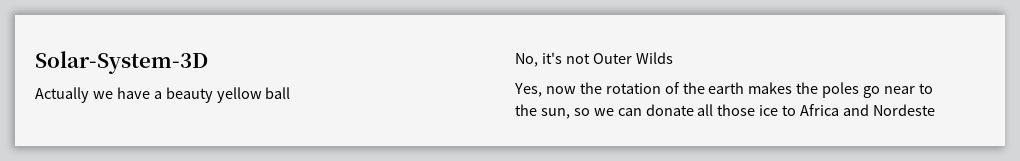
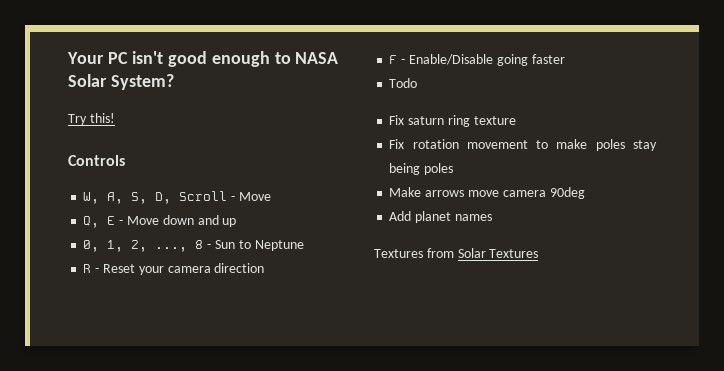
- Solar-System-3D
- Actually we have a beauty yellow ball
- No, it's not Outer Wilds
- Yes, now the rotation of the earth makes the poles go near to the sun, so we can donate all those ice to Africa and Nordeste
+ Your PC isn't good enough to NASA Solar System?
+ Try this!
+ Controls
+ W, A, S, D, Scroll - Move
+ Q, E - Move down and up
+ 0, 1, 2, ..., 8 - Sun to Neptune
+ R - Reset your camera direction
+ F - Enable/Disable going faster
+ Todo
+ Fix saturn ring texture
+ Fix rotation movement to make poles stay being poles
+ Make arrows move camera 90deg
+ Add planet names
+ Textures from Solar Textures

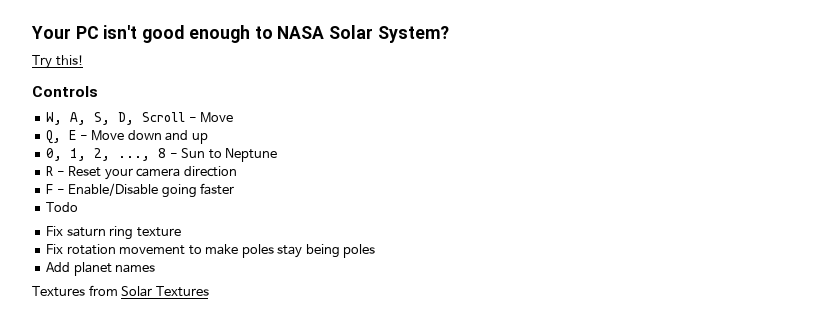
- Make arrows move camera 90deg

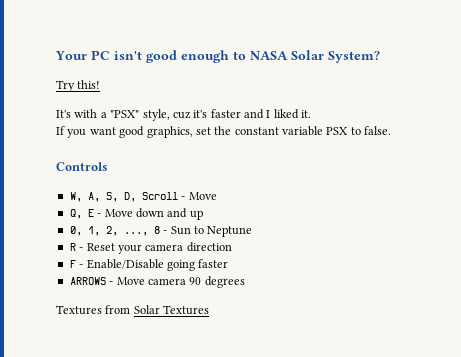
+ It's with a "PSX" style, cuz it's faster and I liked it.
+ If you want good graphics, set the constant variable PSX to false.
- Todo
- Fix saturn ring texture
- Fix rotation movement to make poles stay being poles
- Add planet names
+ ARROWS - Move camera 90 degrees

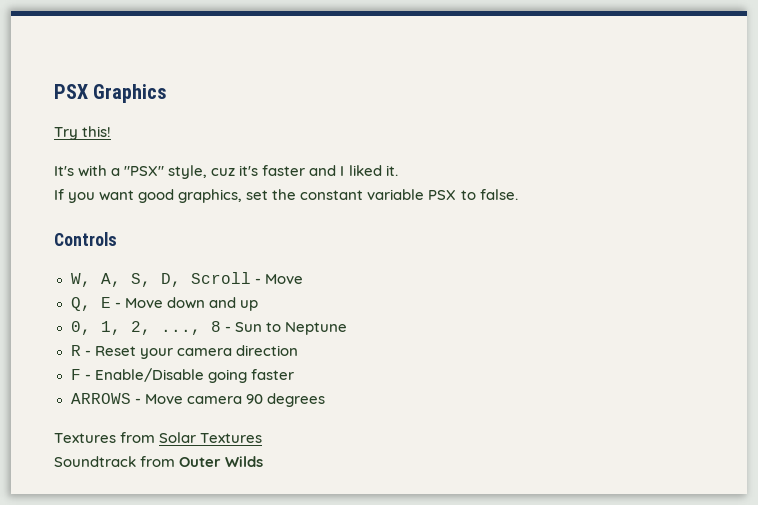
- Your PC isn't good enough to NASA Solar System?
+ PSX Graphics
+ Soundtrack from Outer Wilds

